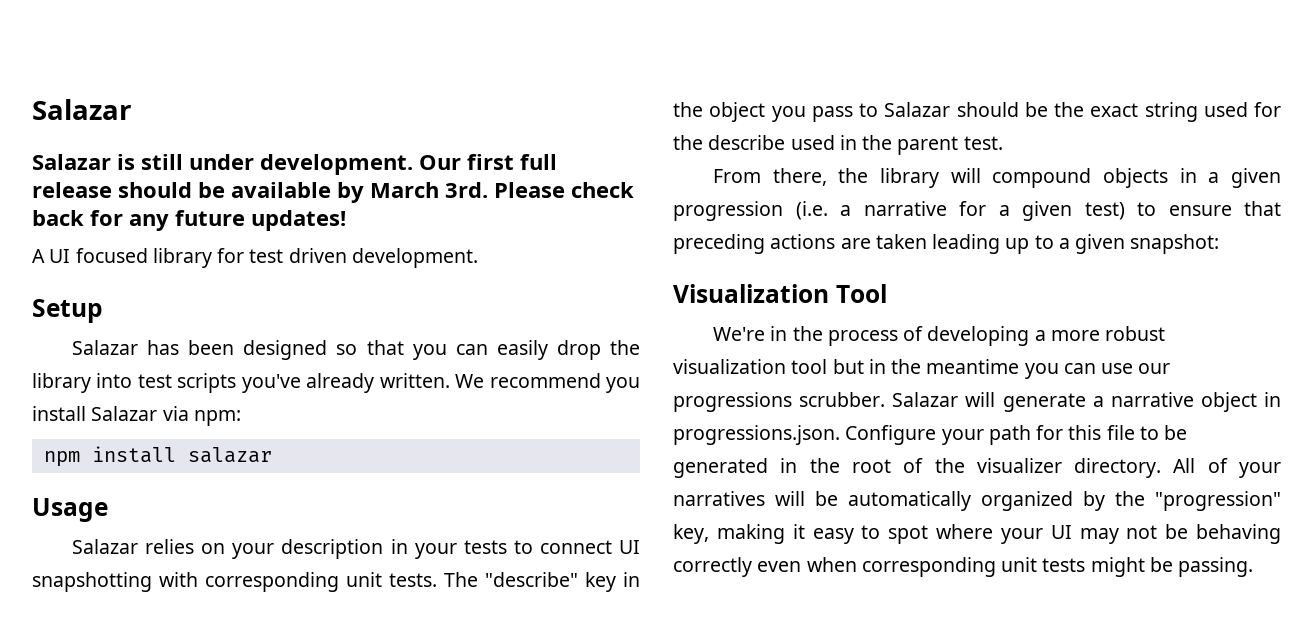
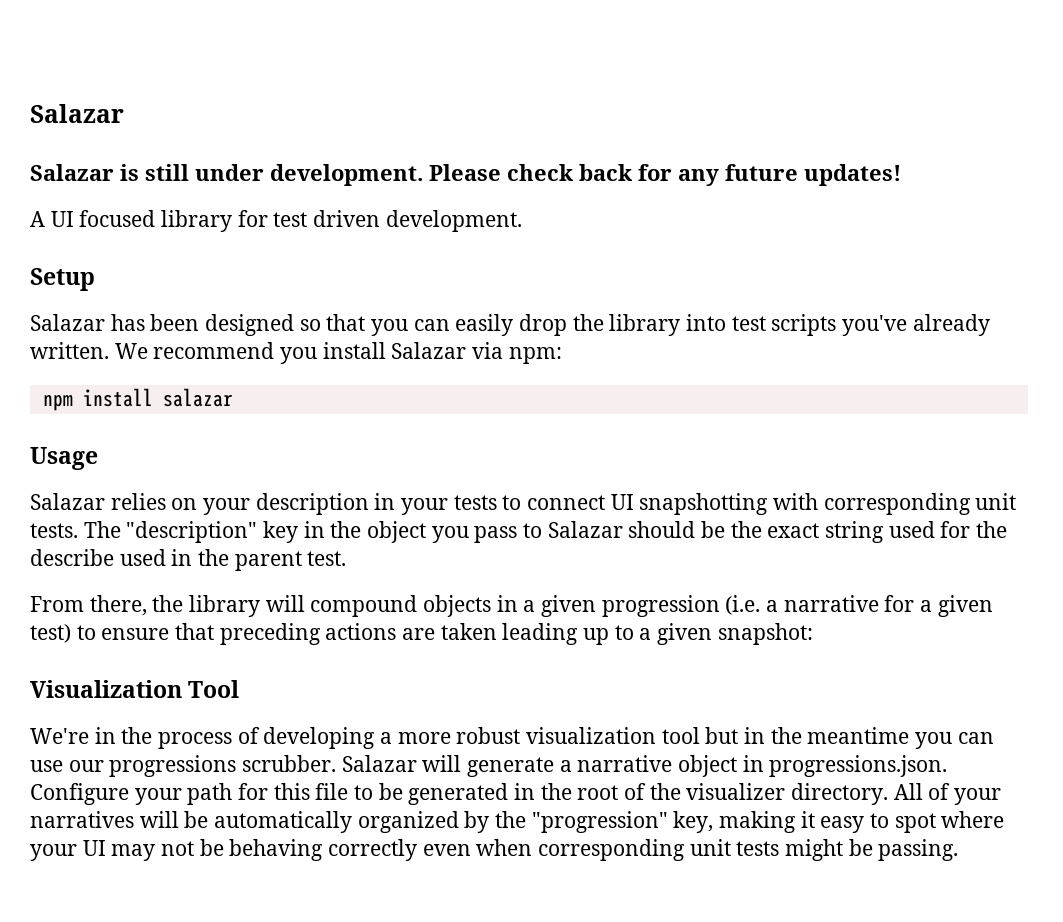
- Our first full release should be available by March 3rd.
- The "describe" key in the object you pass to Salazar should be the exact string used for the describe used in the parent test.
+ The "description" key in the object you pass to Salazar should be the exact string used for the describe used in the parent test.

